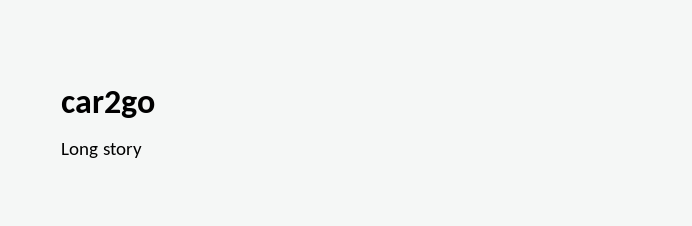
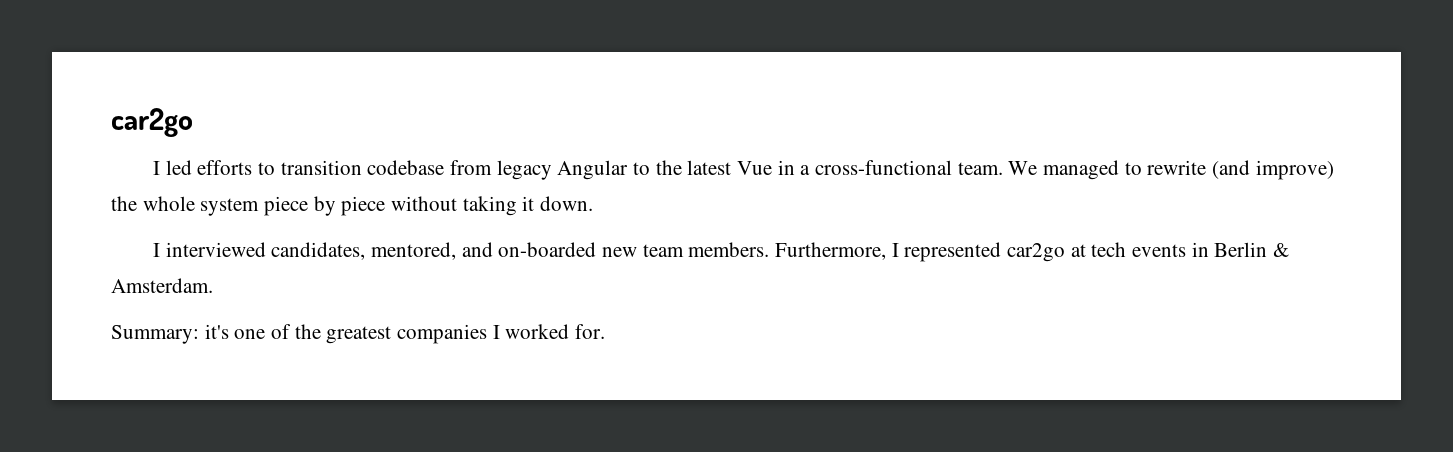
- Long story
+ I led efforts to transition codebase from legacy Angular to the latest Vue in a cross-functional team. We managed to rewrite (and improve) the whole system piece by piece without taking it down.
+ I interviewed candidates, mentored, and on-boarded new team members. Furthermore, I represented car2go at tech events in Berlin & Amsterdam.
+ Summary: it's one of the greatest companies I worked for.

